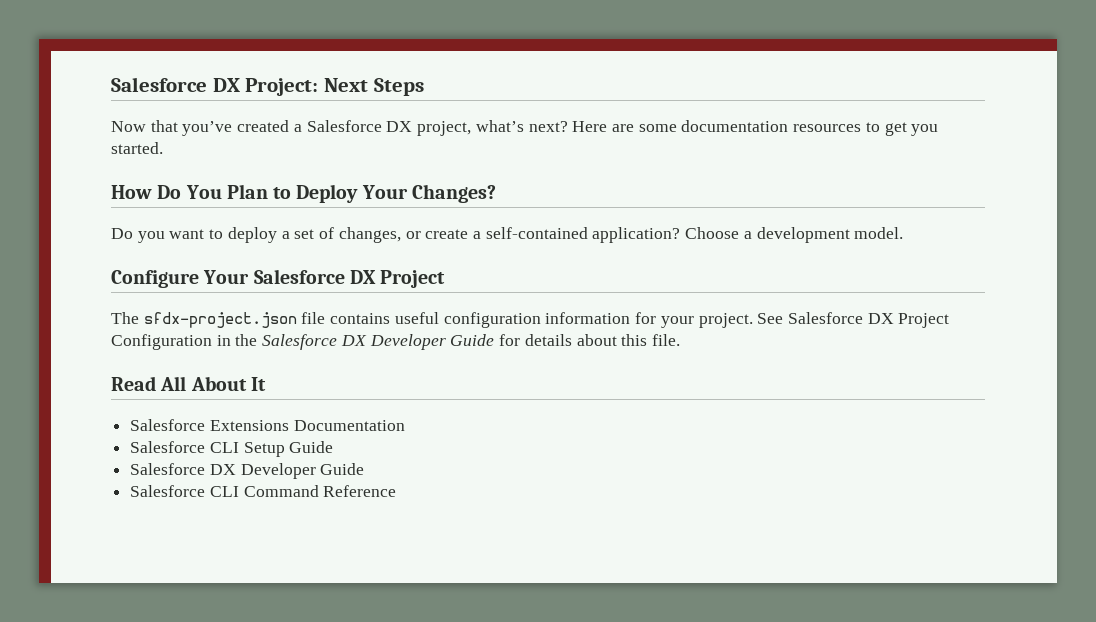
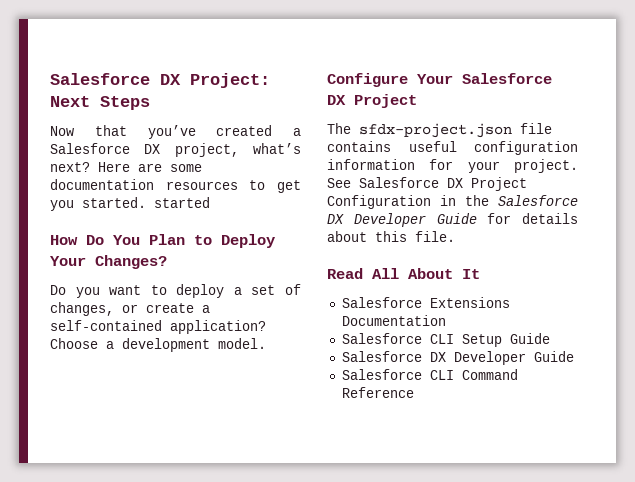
- Here are some documentation resources to get you started.
+ Here are some documentation resources to get you started. started

